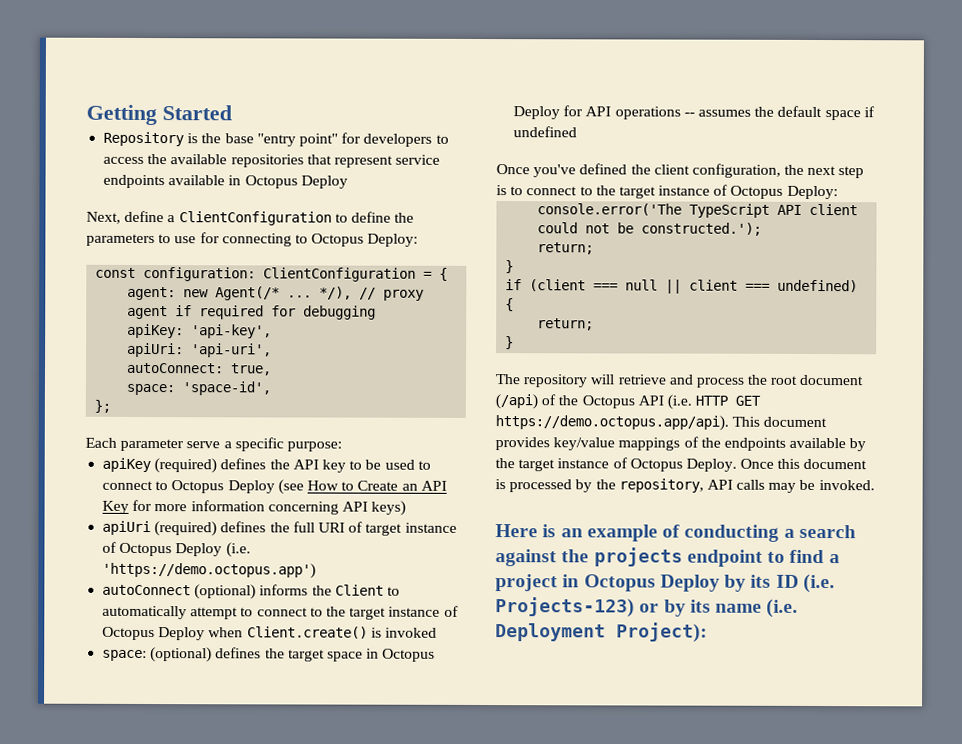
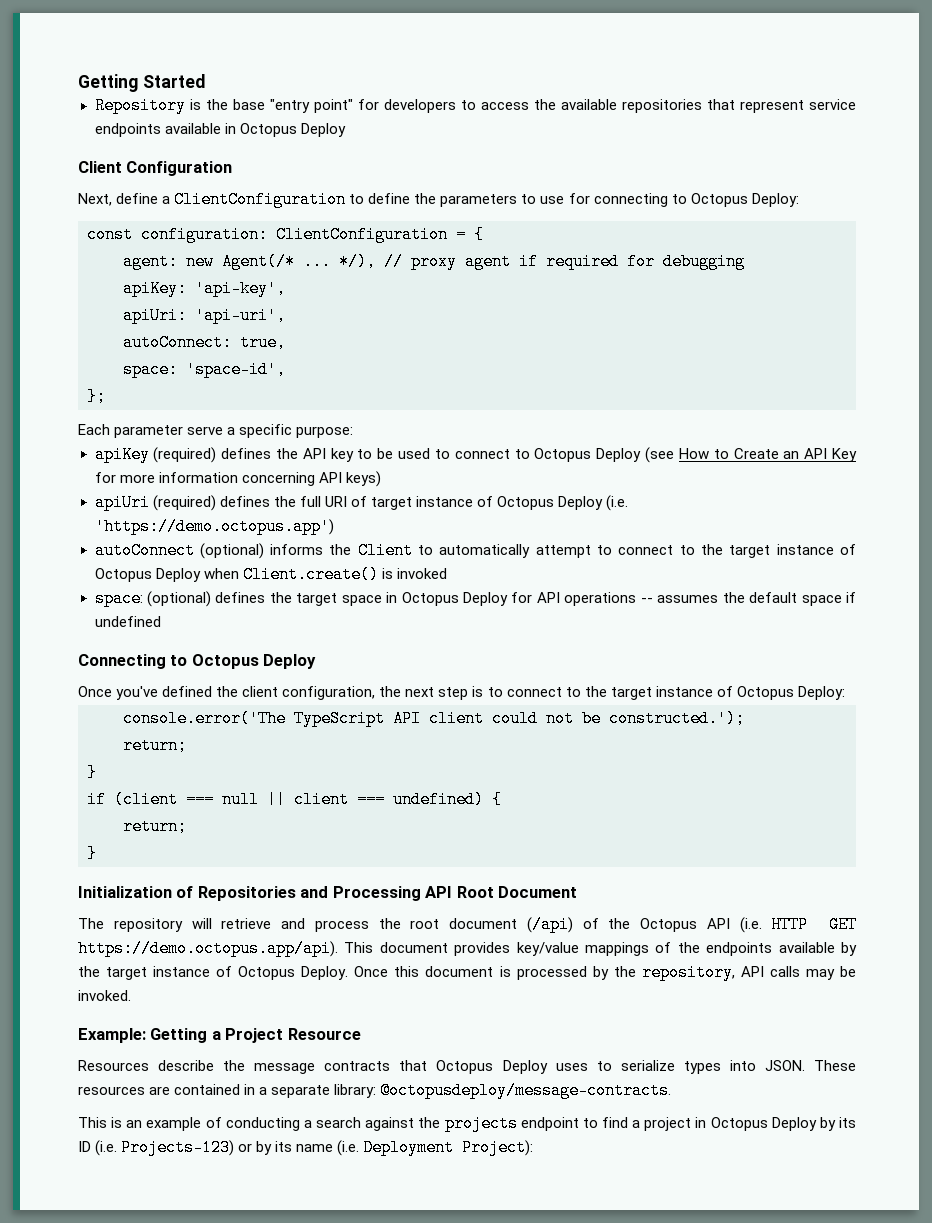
+ Client Configuration
+ Connecting to Octopus Deploy
+ Initialization of Repositories and Processing API Root Document
- Here is an example of conducting a search against the projects endpoint to find a project in Octopus Deploy by its ID (i.e. Projects-123) or by its name (i.e. Deployment Project):
+ Example: Getting a Project Resource
+ Resources describe the message contracts that Octopus Deploy uses to serialize types into JSON. These resources are contained in a separate library: @octopusdeploy/message-contracts.
+ This is an example of conducting a search against the projects endpoint to find a project in Octopus Deploy by its ID (i.e. Projects-123) or by its name (i.e. Deployment Project):

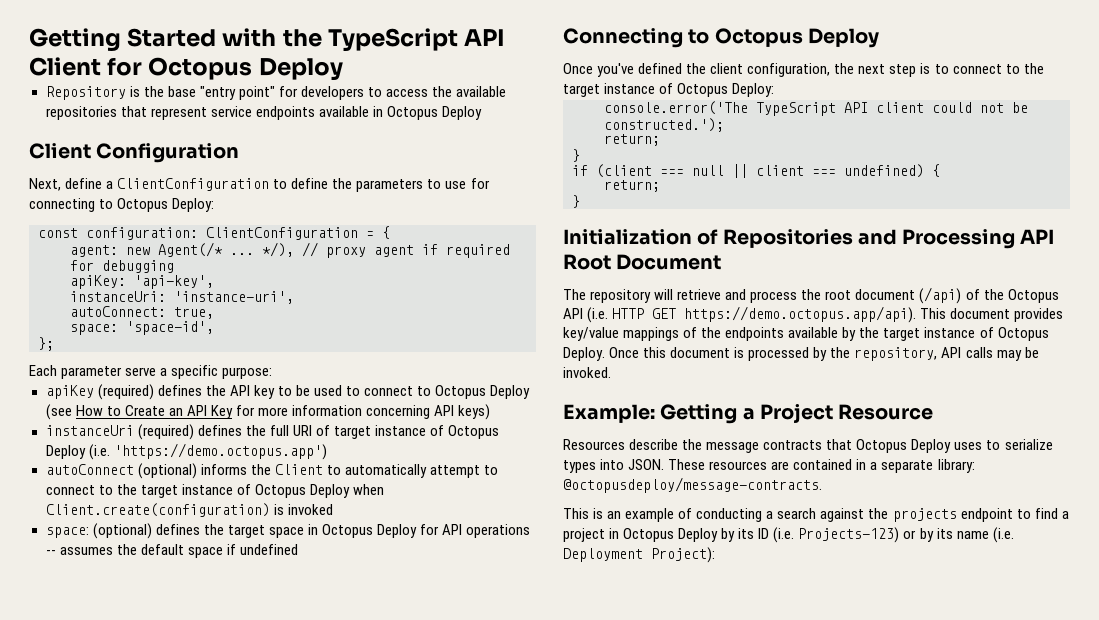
- Getting Started
+ Getting Started with the TypeScript API Client for Octopus Deploy
- apiUri: 'api-uri',
+ instanceUri: 'instance-uri',
- apiUri (required) defines the full URI of target instance of Octopus Deploy (i.e. 'https://demo.octopus.app')
+ instanceUri (required) defines the full URI of target instance of Octopus Deploy (i.e. 'https://demo.octopus.app')
- autoConnect (optional) informs the Client to automatically attempt to connect to the target instance of Octopus Deploy when Client.create() is invoked
+ autoConnect (optional) informs the Client to automatically attempt to connect to the target instance of Octopus Deploy when Client.create(configuration) is invoked

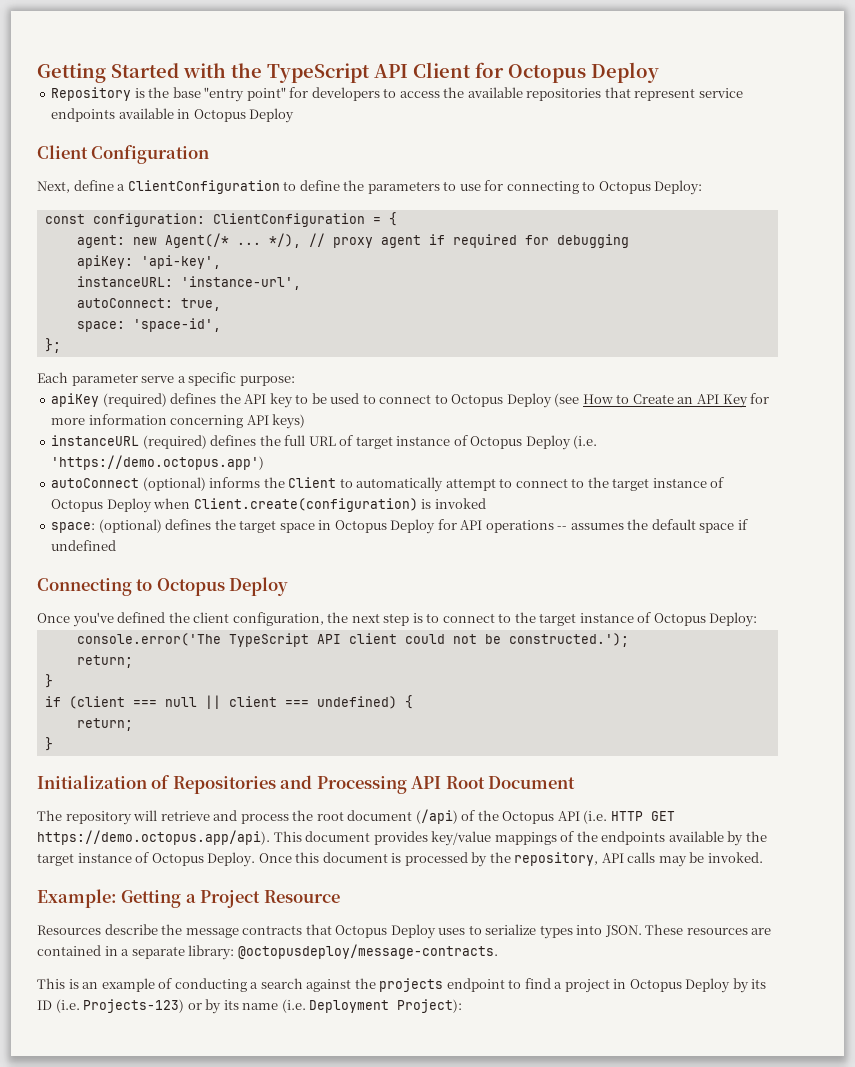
- instanceUri: 'instance-uri',
+ instanceURL: 'instance-url',
- instanceUri (required) defines the full URI of target instance of Octopus Deploy (i.e. 'https://demo.octopus.app')
+ instanceURL (required) defines the full URL of target instance of Octopus Deploy (i.e. 'https://demo.octopus.app')

